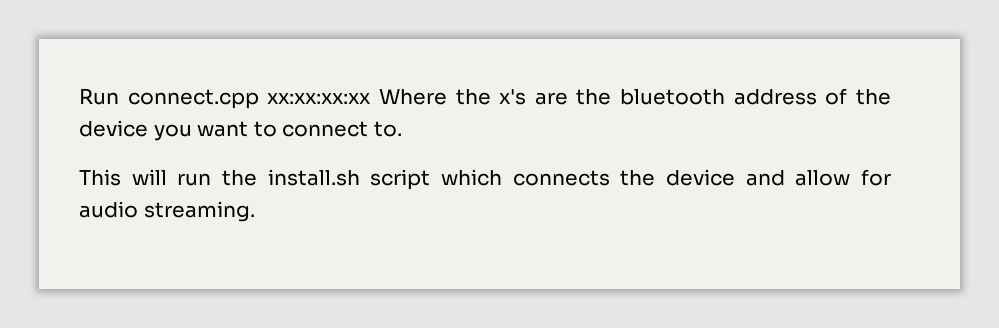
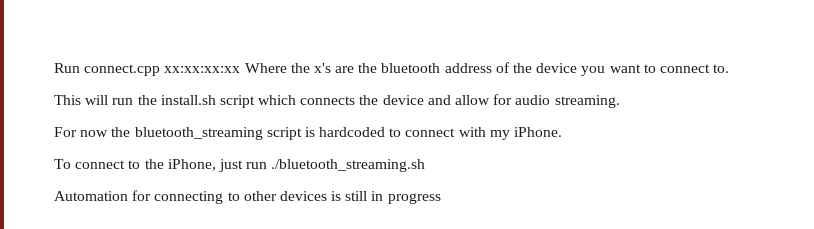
+ For now the bluetooth_streaming script is hardcoded to connect with my iPhone.
+ To connect to the iPhone, just run ./bluetooth_streaming.sh
+ Automation for connecting to other devices is still in progress

